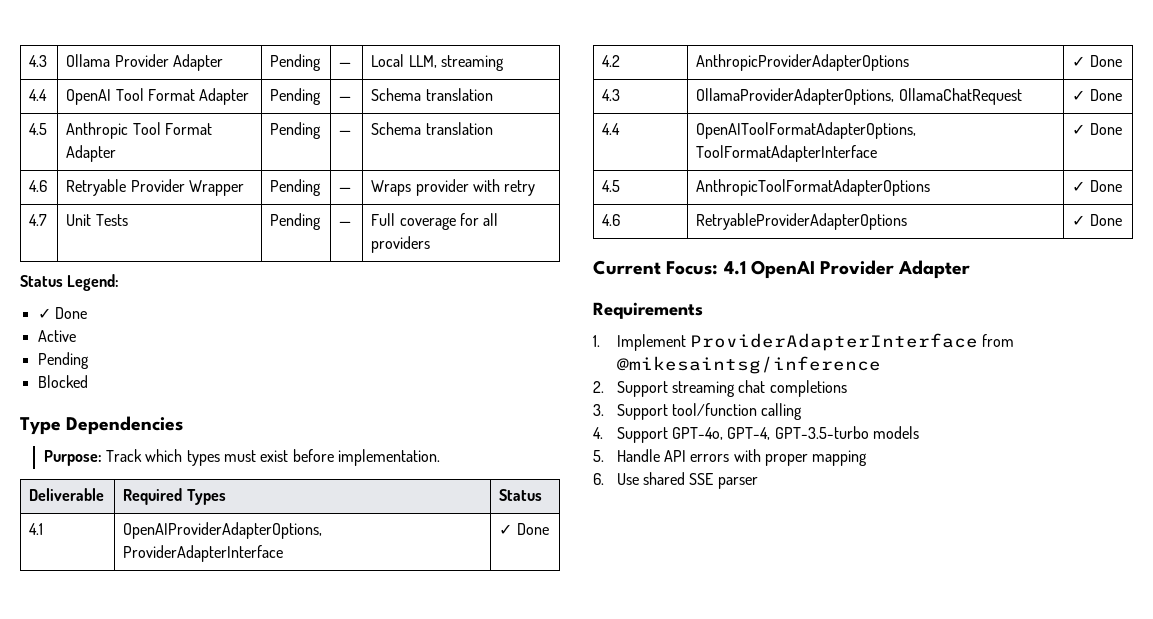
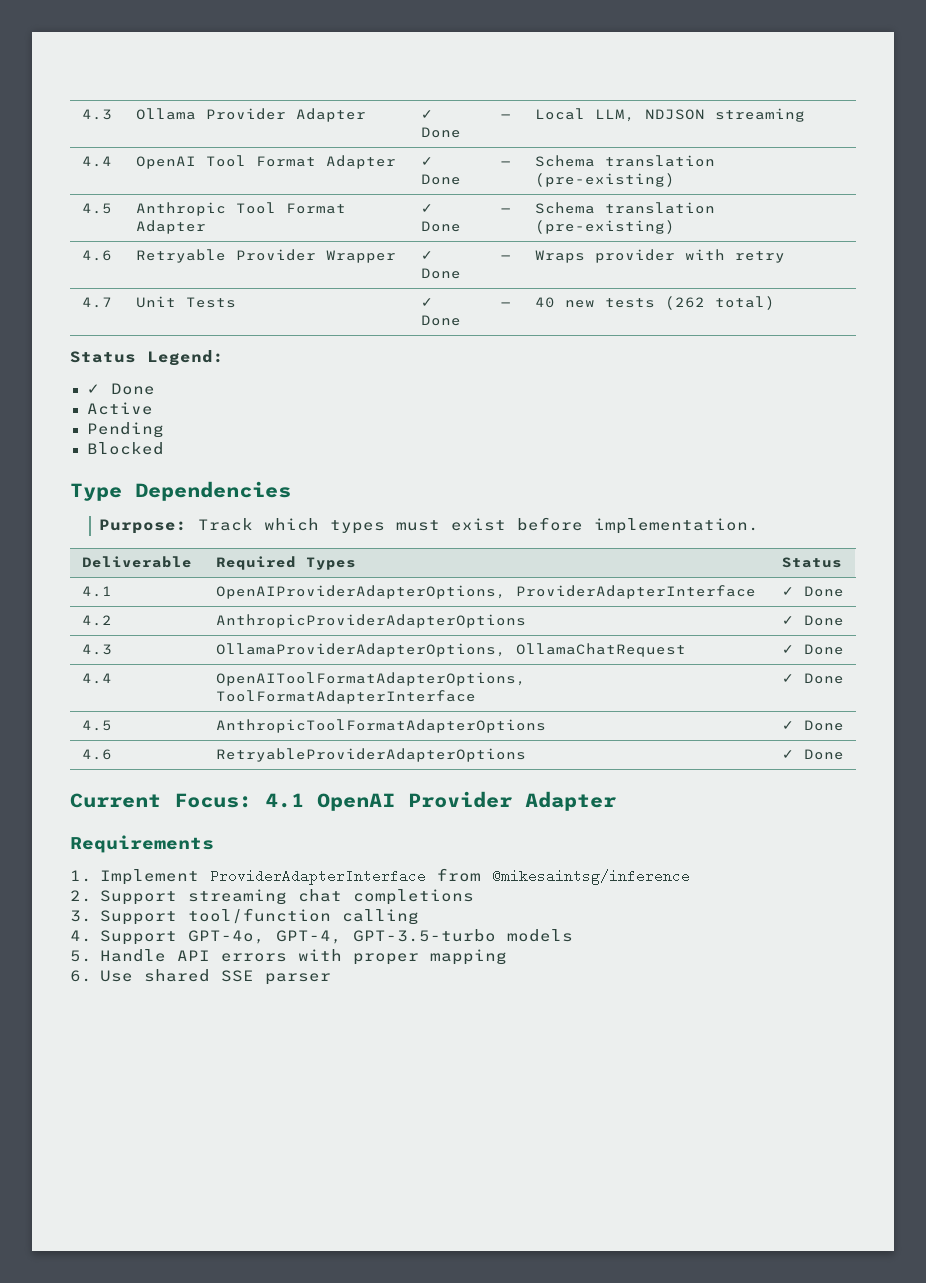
- 4.3 | Ollama Provider Adapter | Pending | — | Local LLM, streaming
+ 4.3 | Ollama Provider Adapter | ✓ Done | — | Local LLM, NDJSON streaming
- 4.4 | OpenAI Tool Format Adapter | Pending | — | Schema translation
+ 4.4 | OpenAI Tool Format Adapter | ✓ Done | — | Schema translation (pre-existing)
- 4.5 | Anthropic Tool Format Adapter | Pending | — | Schema translation
+ 4.5 | Anthropic Tool Format Adapter | ✓ Done | — | Schema translation (pre-existing)
- 4.6 | Retryable Provider Wrapper | Pending | — | Wraps provider with retry
+ 4.6 | Retryable Provider Wrapper | ✓ Done | — | Wraps provider with retry
- 4.7 | Unit Tests | Pending | — | Full coverage for all providers
+ 4.7 | Unit Tests | ✓ Done | — | 40 new tests (262 total)

